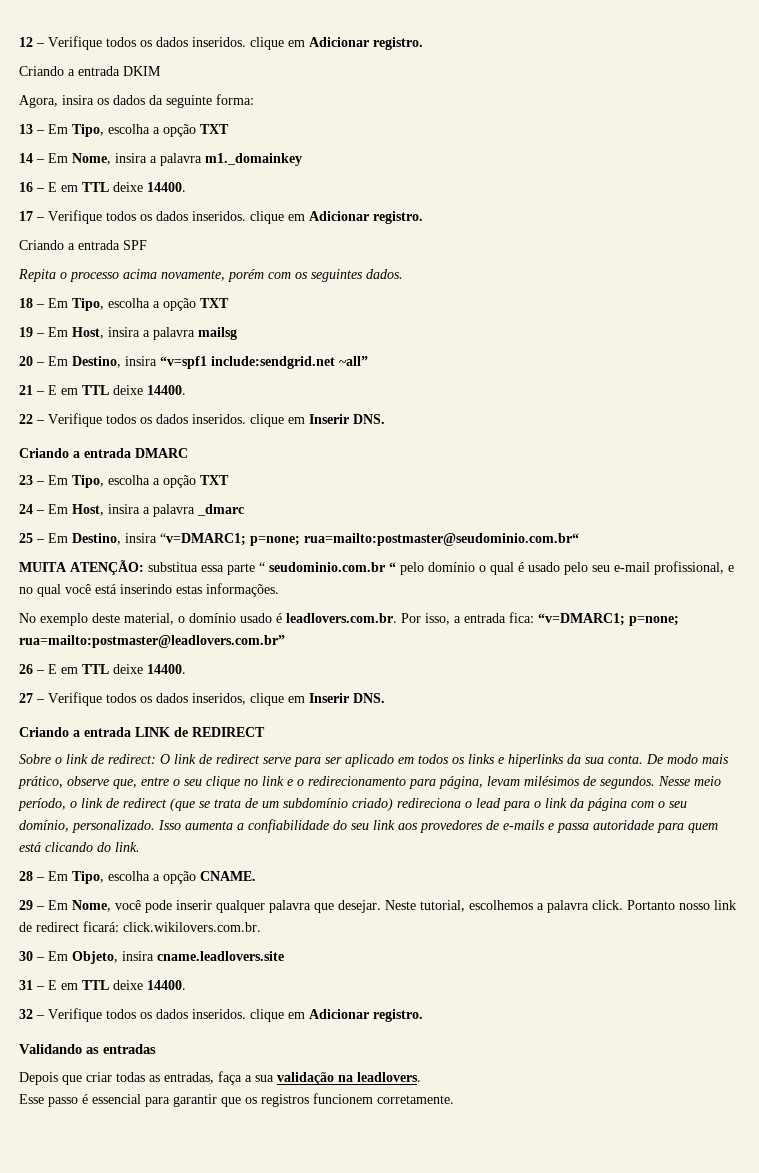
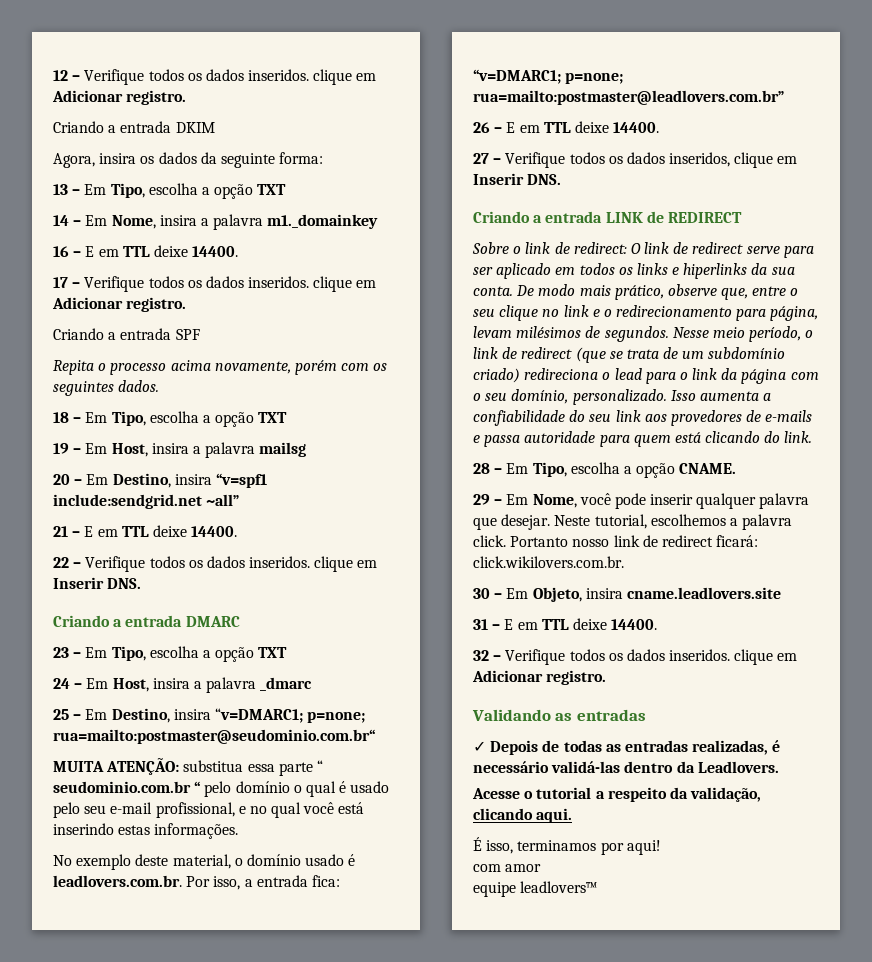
- Depois que criar todas as entradas, faça a sua validação na leadlovers.
- Esse passo é essencial para garantir que os registros funcionem corretamente.
+ ✓ Depois de todas as entradas realizadas, é necessário validá-las dentro da Leadlovers.
+ Acesse o tutorial a respeito da validação, clicando aqui.
+ É isso, terminamos por aqui!
+ com amor
+ equipe leadlovers™

